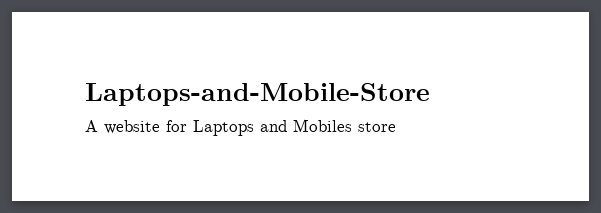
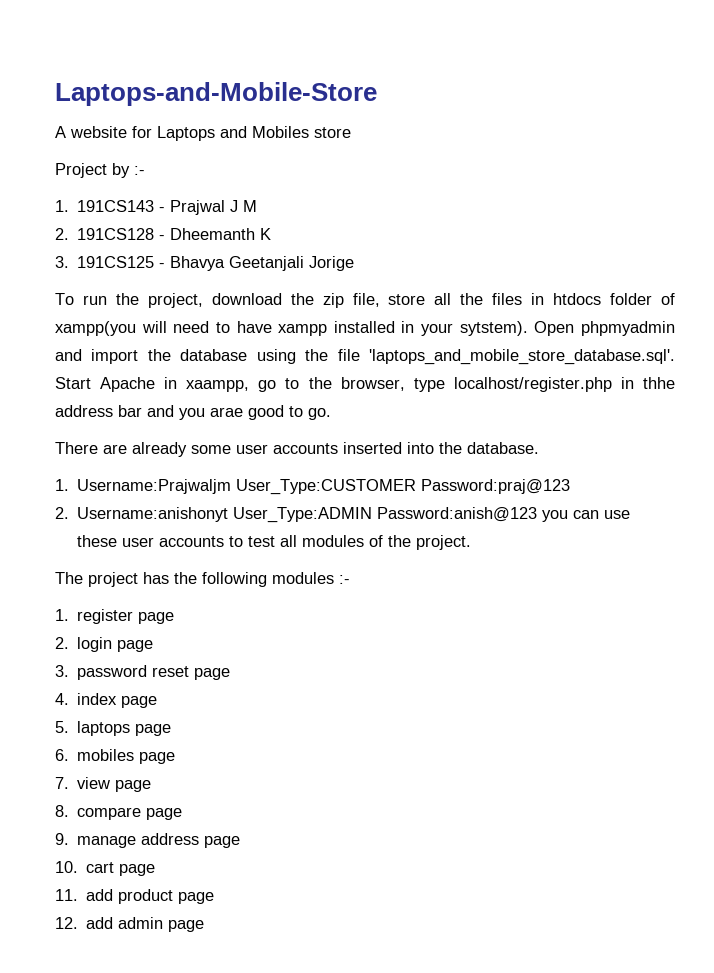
+ Project by :-
+ 1. 191CS143 - Prajwal J M
+ 2. 191CS128 - Dheemanth K
+ 3. 191CS125 - Bhavya Geetanjali Jorige
+ To run the project, download the zip file, store all the files in htdocs folder of xampp(you will need to have xampp installed in your sytstem). Open phpmyadmin and import the database using the file 'laptops_and_mobile_store_database.sql'. Start Apache in xaampp, go to the browser, type localhost/register.php in thhe address bar and you arae good to go.
+ There are already some user accounts inserted into the database.
+ 1. Username:Prajwaljm User_Type:CUSTOMER Password:praj@123
+ 2. Username:anishonyt User_Type:ADMIN Password:anish@123 you can use these user accounts to test all modules of the project.
+ The project has the following modules :-
+ 1. register page
+ 2. login page
+ 3. password reset page
+ 4. index page
+ 5. laptops page
+ 6. mobiles page
+ 7. view page
+ 8. compare page
+ 9. manage address page
+ 10. cart page
+ 11. add product page
+ 12. add admin page

